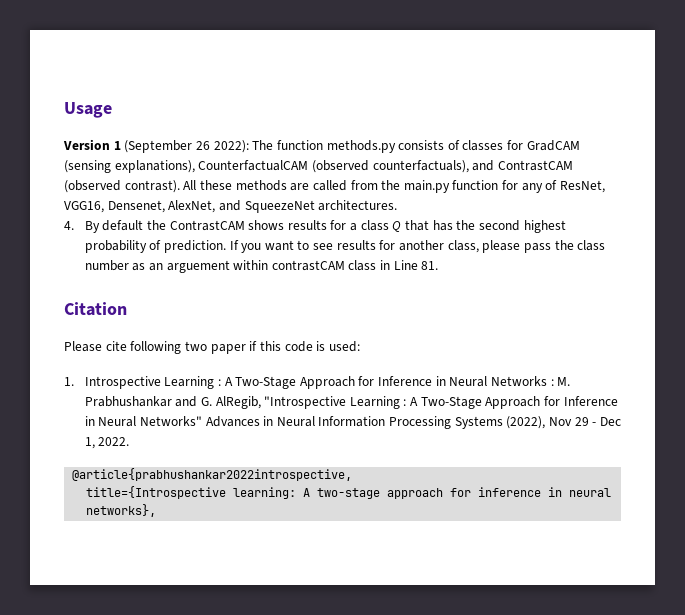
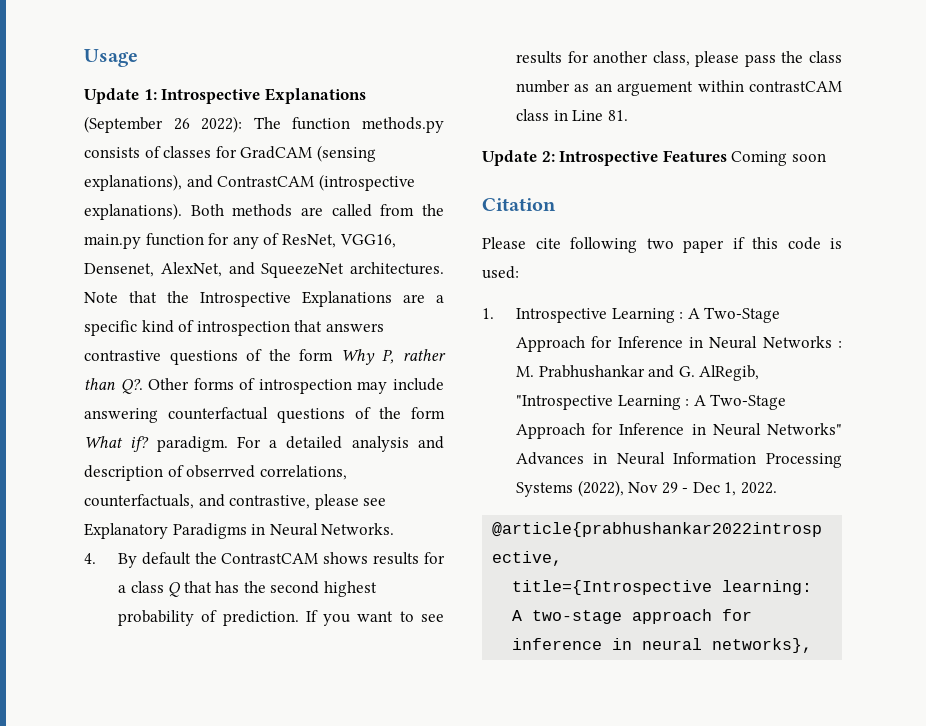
- Version 1 (September 26 2022): The function methods.py consists of classes for GradCAM (sensing explanations), CounterfactualCAM (observed counterfactuals), and ContrastCAM (observed contrast). All these methods are called from the main.py function for any of ResNet, VGG16, Densenet, AlexNet, and SqueezeNet architectures.
+ Update 1: Introspective Explanations (September 26 2022): The function methods.py consists of classes for GradCAM (sensing explanations), and ContrastCAM (introspective explanations). Both methods are called from the main.py function for any of ResNet, VGG16, Densenet, AlexNet, and SqueezeNet architectures. Note that the Introspective Explanations are a specific kind of introspection that answers contrastive questions of the form Why P, rather than Q?. Other forms of introspection may include answering counterfactual questions of the form What if? paradigm. For a detailed analysis and description of obserrved correlations, counterfactuals, and contrastive, please see Explanatory Paradigms in Neural Networks.
+ Update 2: Introspective Features Coming soon

